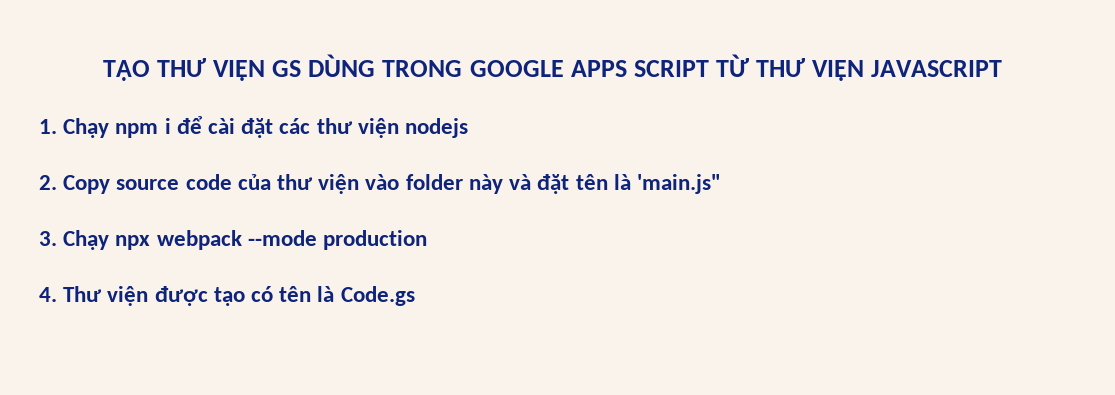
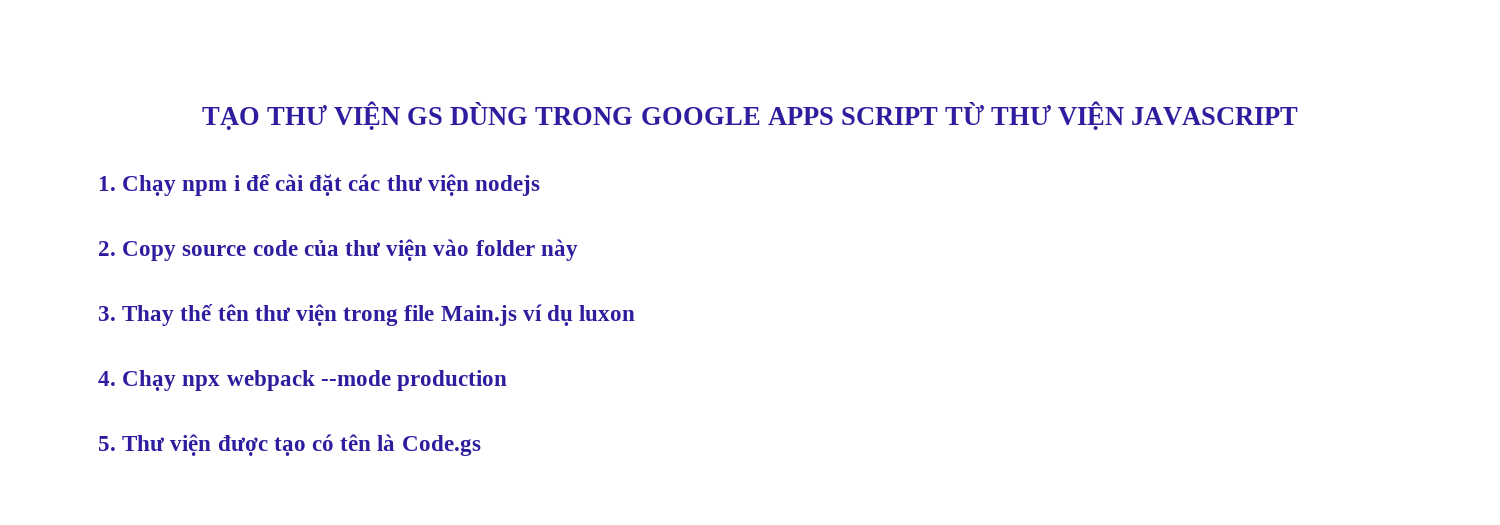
- 2. Copy source code của thư viện vào folder này và đặt tên là 'main.js"
- 3. Chạy npx webpack --mode production
+ 2. Copy source code của thư viện vào folder này
+ 3. Thay thế tên thư viện trong file Main.js ví dụ luxon
+ 4. Chạy npx webpack --mode production
- 4. Thư viện được tạo có tên là Code.gs
+ 5. Thư viện được tạo có tên là Code.gs

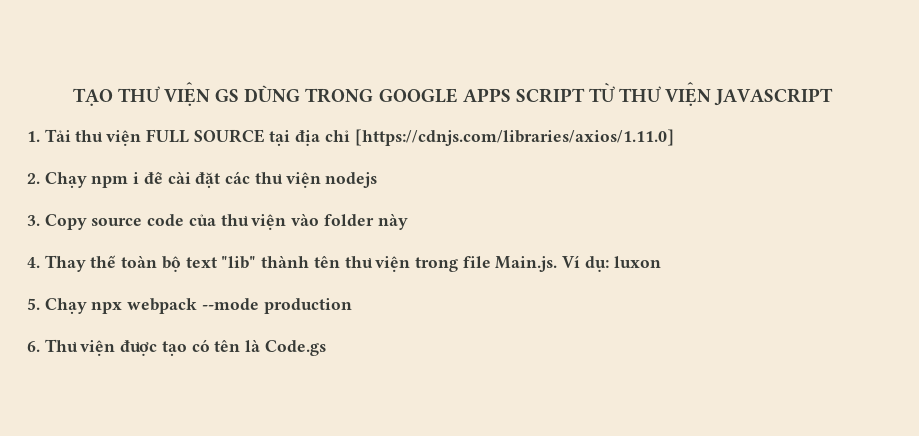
- 1. Chạy npm i để cài đặt các thư viện nodejs
+ 1. Tải thư viện FULL SOURCE tại địa chỉ [https://cdnjs.com/libraries/axios/1.11.0]
+ 2. Chạy npm i để cài đặt các thư viện nodejs
- 2. Copy source code của thư viện vào folder này
+ 3. Copy source code của thư viện vào folder này
- 3. Thay thế tên thư viện trong file Main.js ví dụ luxon
+ 4. Thay thế toàn bộ text "lib" thành tên thư viện trong file Main.js. Ví dụ: luxon
- 4. Chạy npx webpack --mode production
+ 5. Chạy npx webpack --mode production
- 5. Thư viện được tạo có tên là Code.gs
+ 6. Thư viện được tạo có tên là Code.gs

